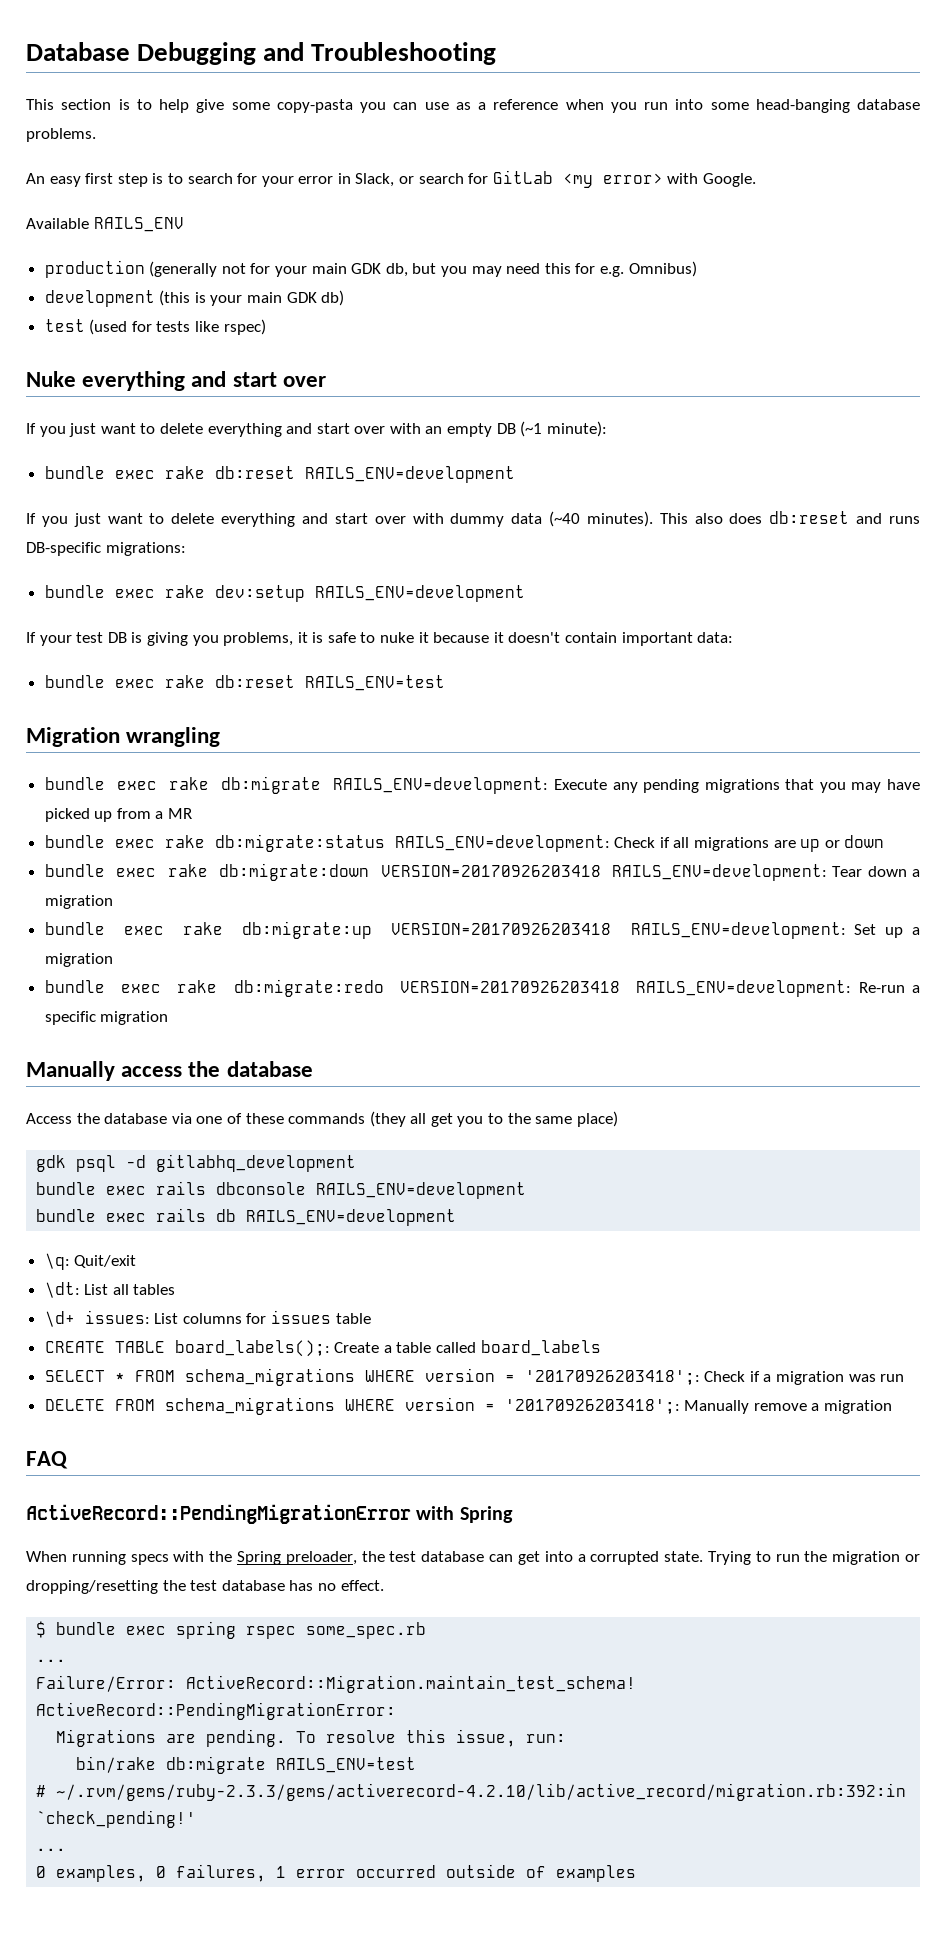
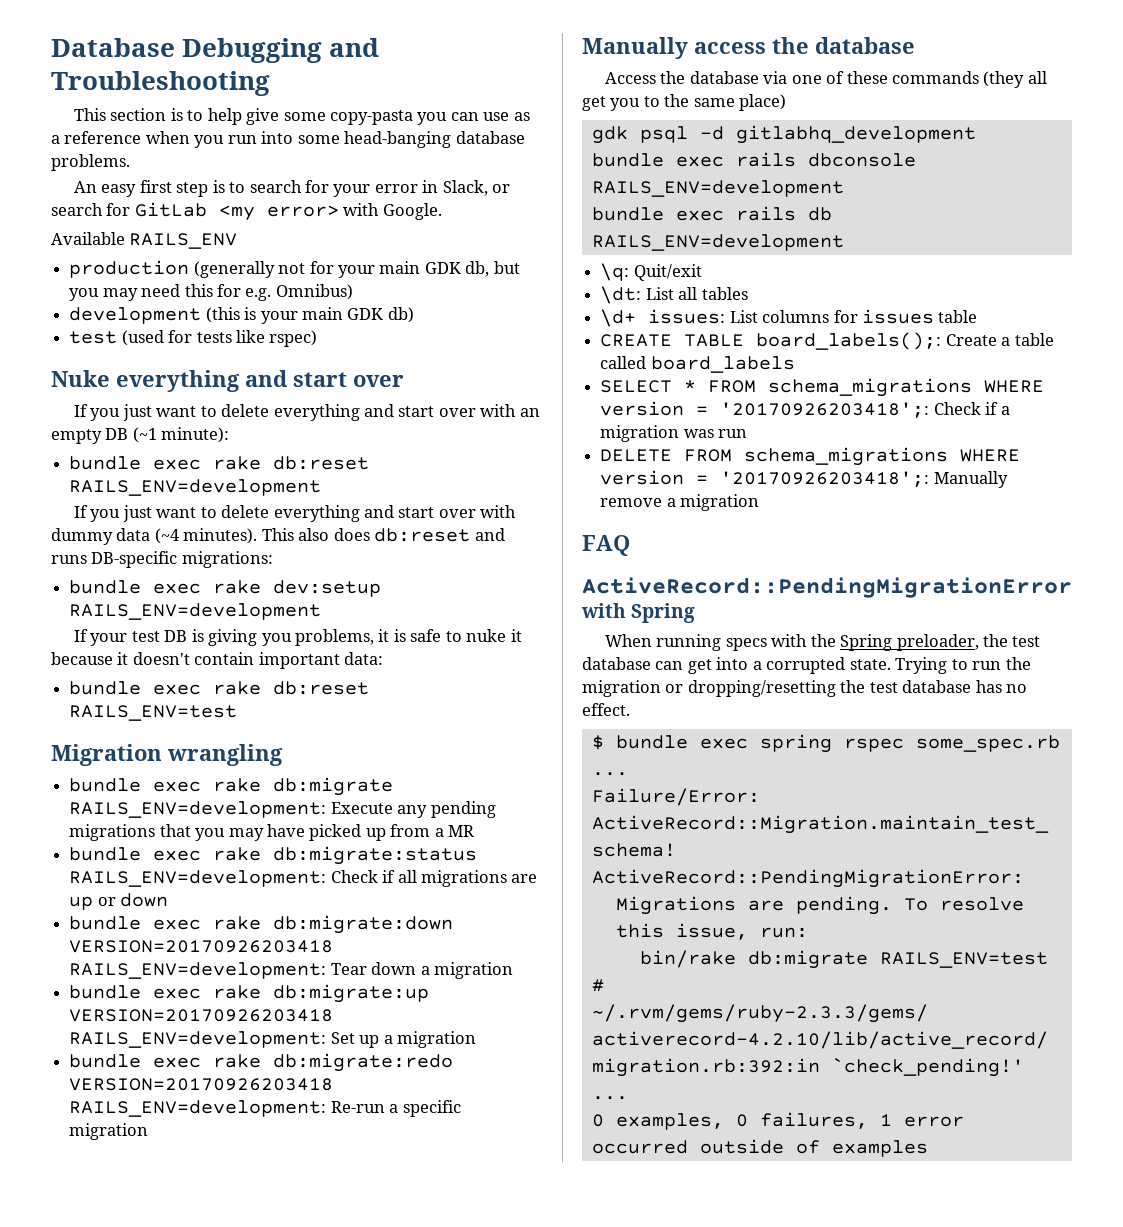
- If you just want to delete everything and start over with dummy data (~40 minutes).
+ If you just want to delete everything and start over with dummy data (~4 minutes).

